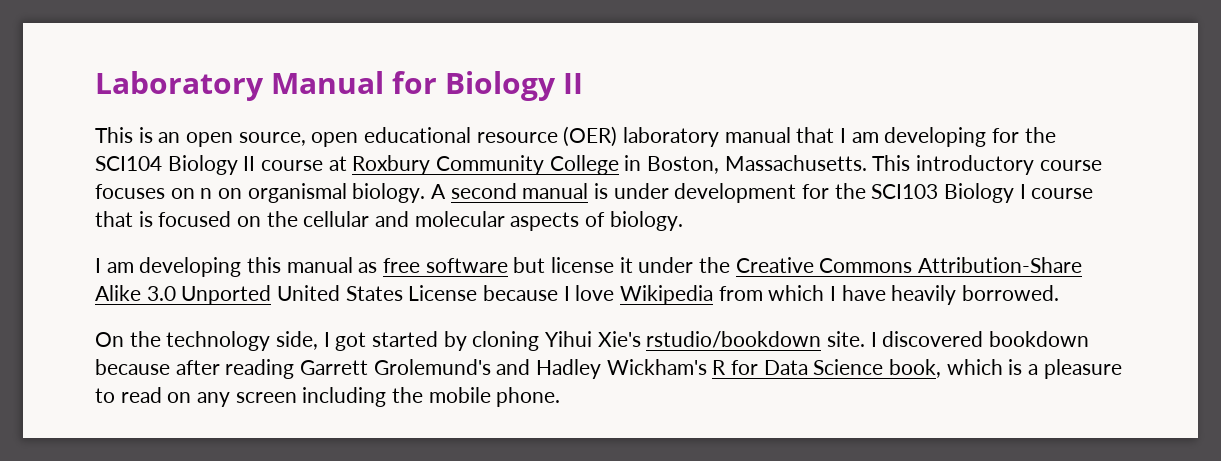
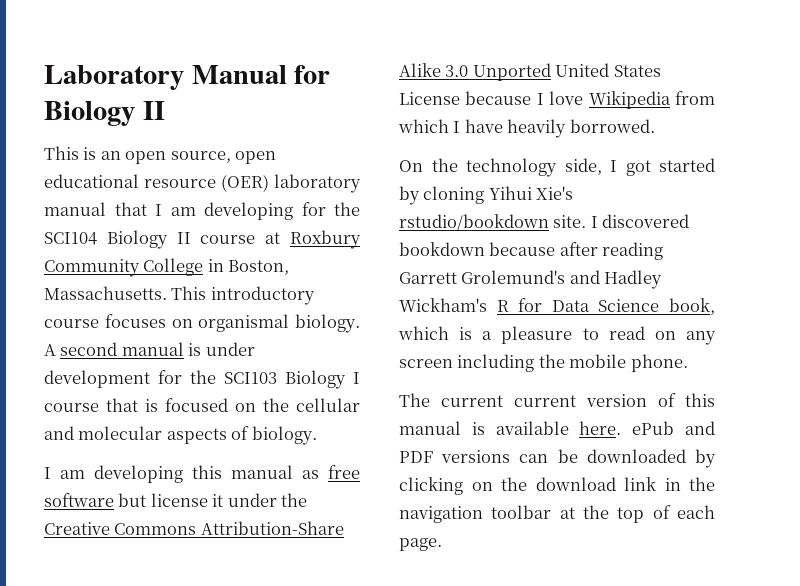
- This introductory course focuses on n on organismal biology.
+ This introductory course focuses on organismal biology.
+ The current current version of this manual is available here. ePub and PDF versions can be downloaded by clicking on the download link in the navigation toolbar at the top of each page.

